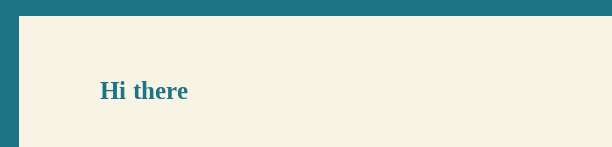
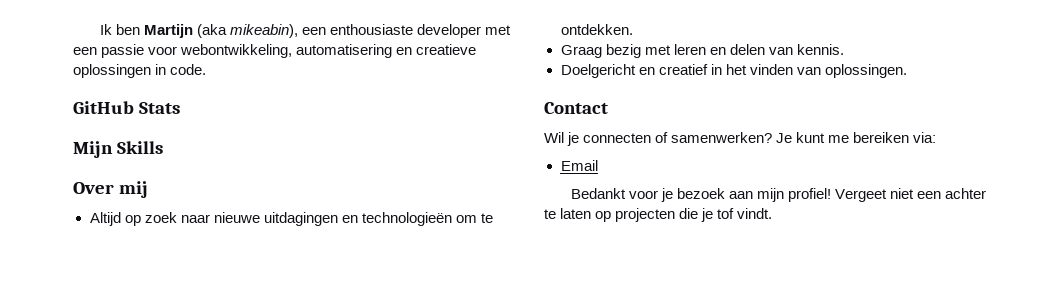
- Hi there
+ Ik ben Martijn (aka mikeabin), een enthousiaste developer met een passie voor webontwikkeling, automatisering en creatieve oplossingen in code.
+ GitHub Stats
+ Mijn Skills
+ Over mij
+ Altijd op zoek naar nieuwe uitdagingen en technologieën om te ontdekken.
+ Graag bezig met leren en delen van kennis.
+ Doelgericht en creatief in het vinden van oplossingen.
+ Contact
+ Wil je connecten of samenwerken? Je kunt me bereiken via:
+ Email
+ Bedankt voor je bezoek aan mijn profiel! Vergeet niet een achter te laten op projecten die je tof vindt.

